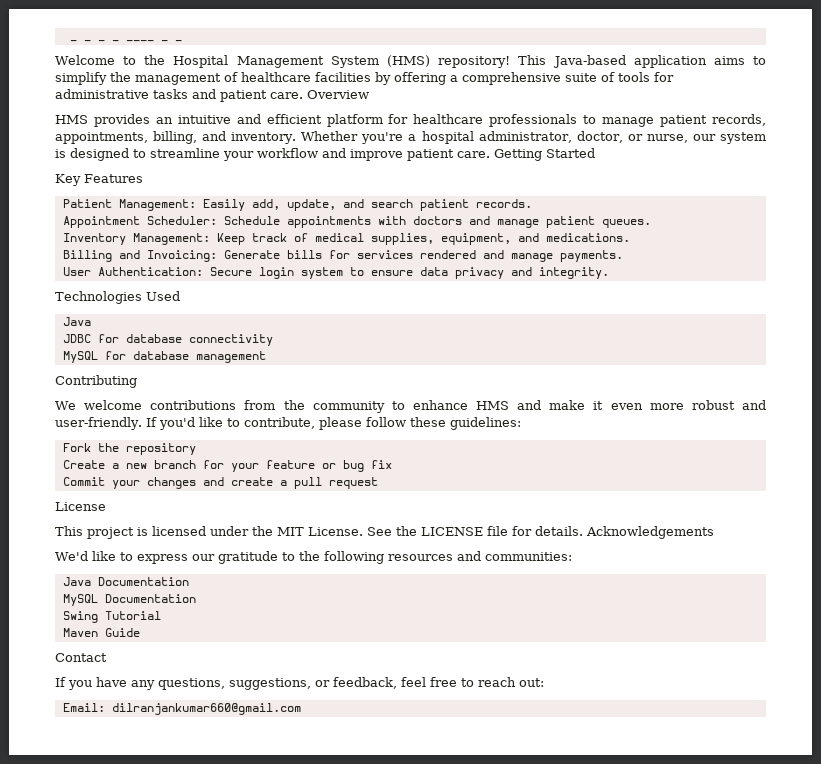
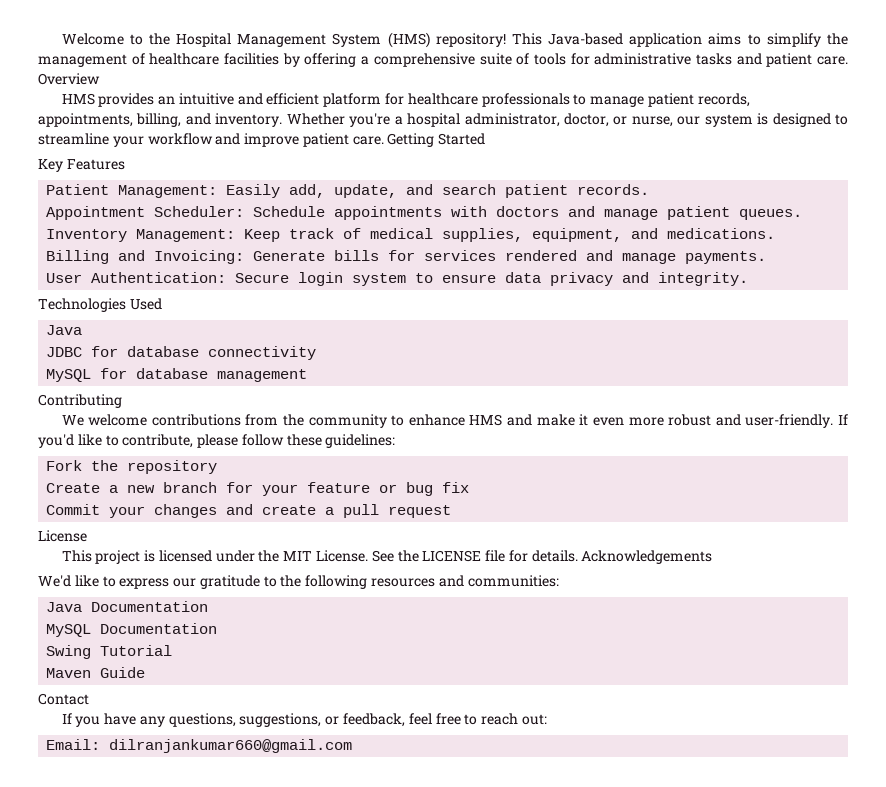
- _ _ _ _ ____ _ _

